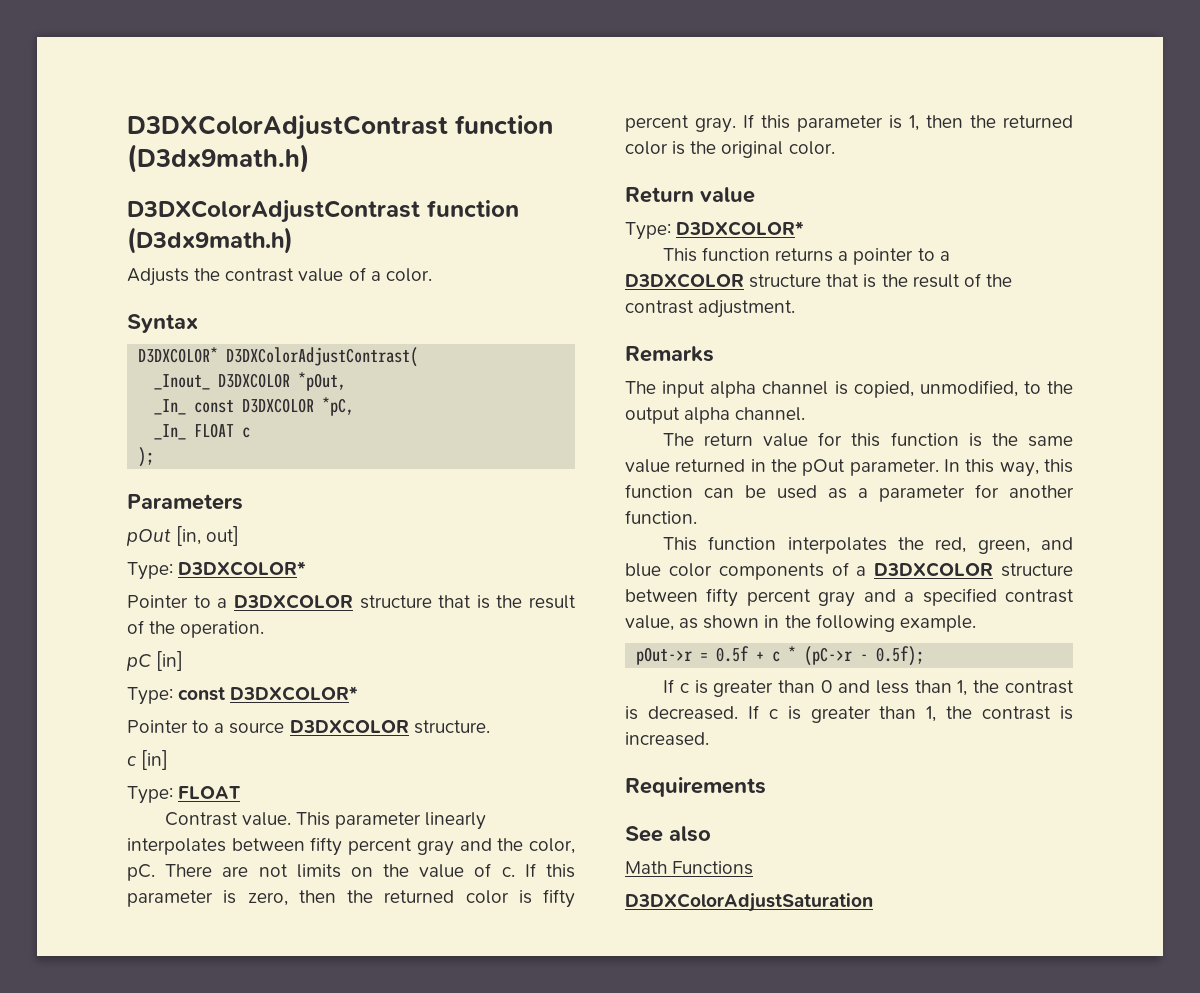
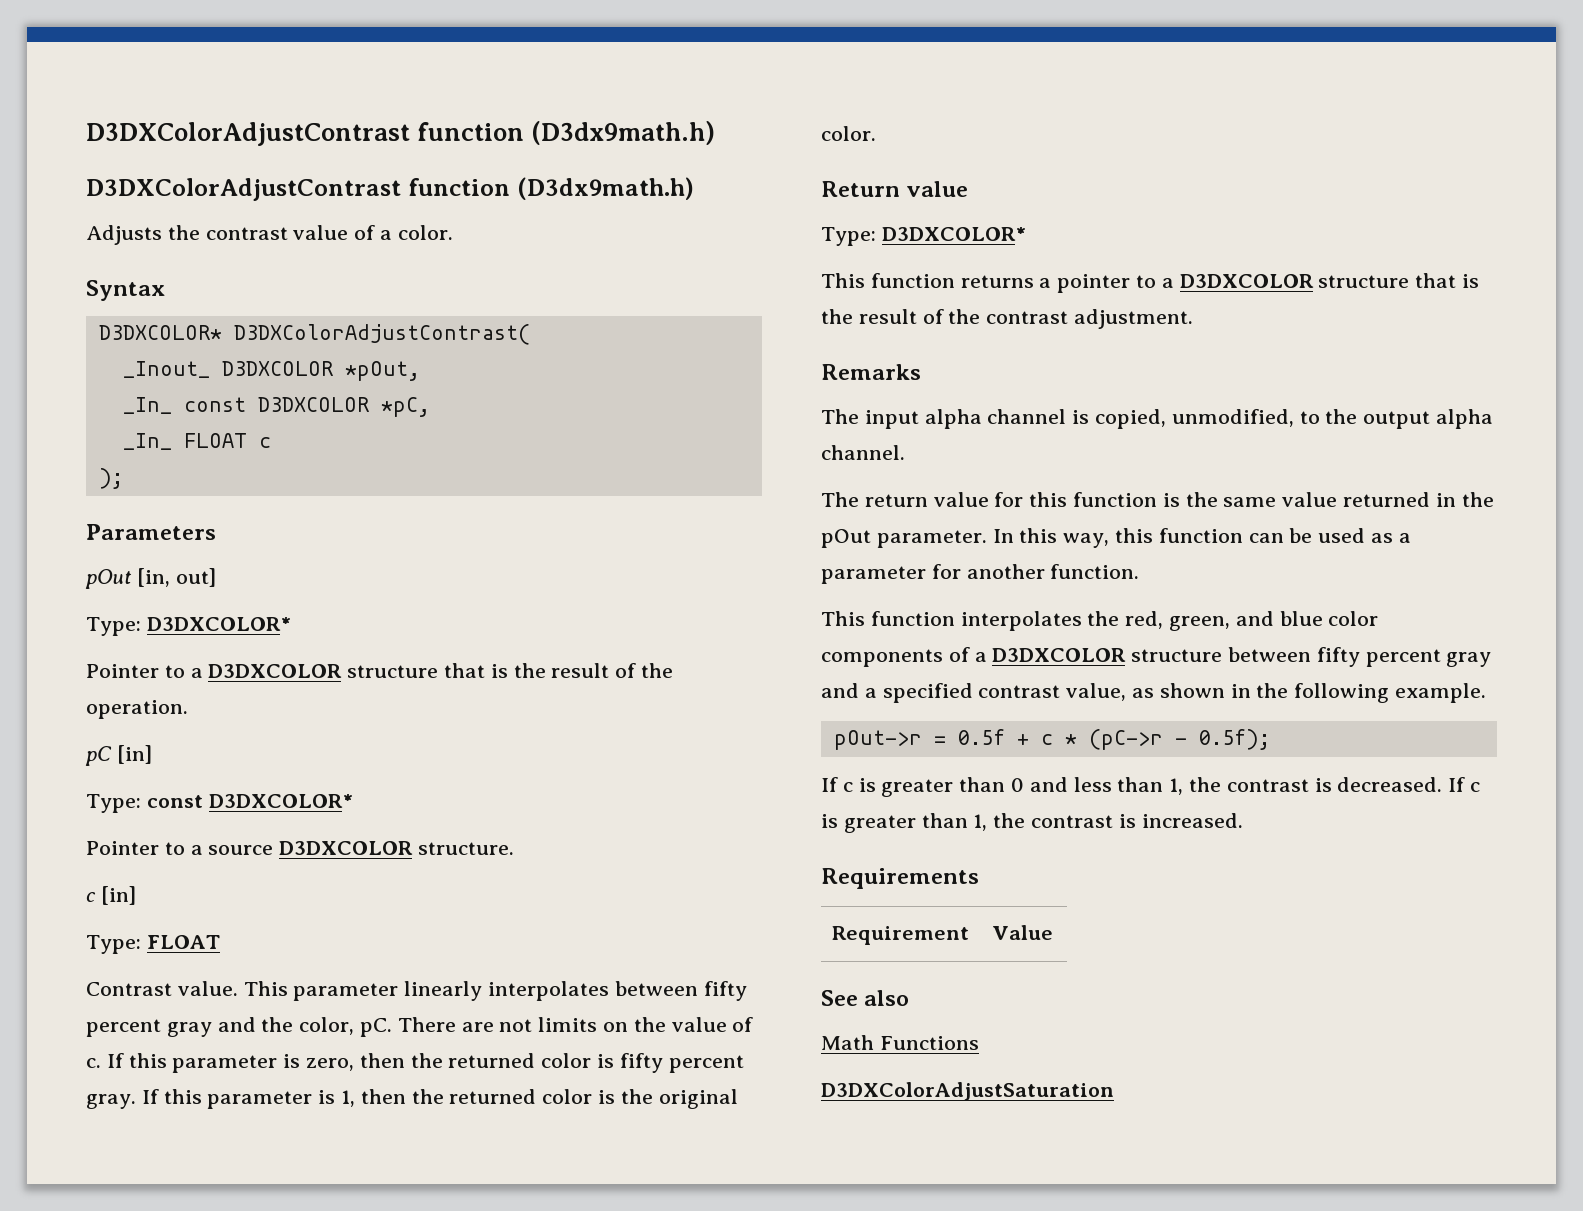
+ Requirement | Value

